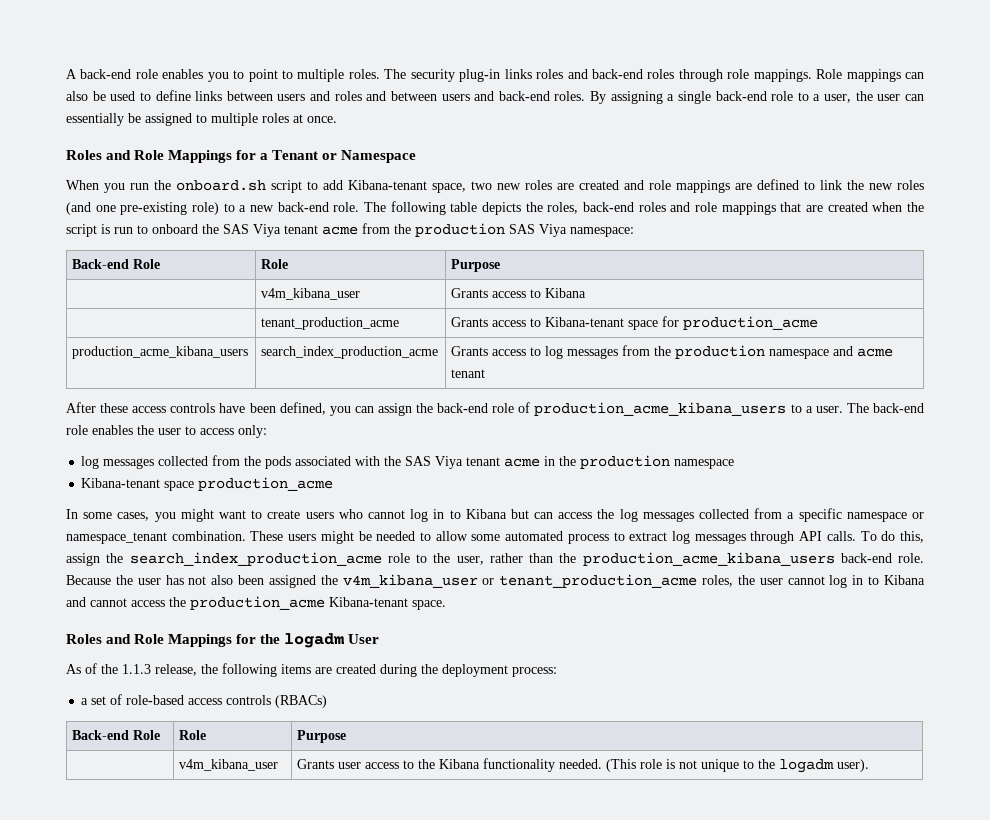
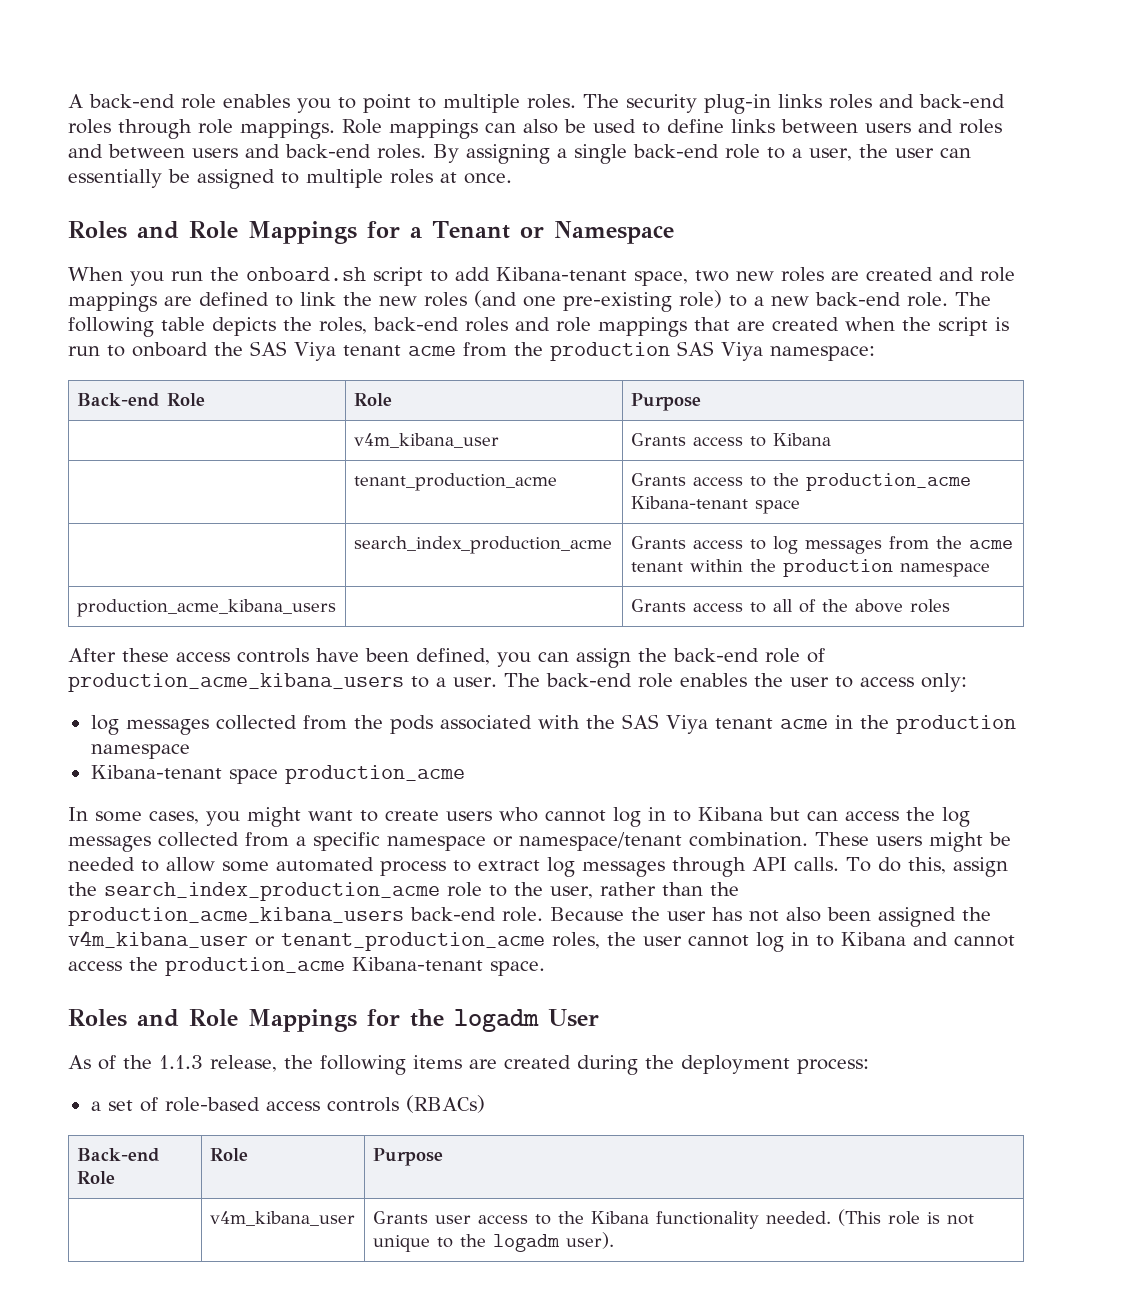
- | tenant_production_acme | Grants access to Kibana-tenant space for production_acme
- production_acme_kibana_users | search_index_production_acme | Grants access to log messages from the production namespace and acme tenant
+ | tenant_production_acme | Grants access to the production_acme Kibana-tenant space
+ | search_index_production_acme | Grants access to log messages from the acme tenant within the production namespace
+ production_acme_kibana_users | | Grants access to all of the above roles
- In some cases, you might want to create users who cannot log in to Kibana but can access the log messages collected from a specific namespace or namespace_tenant combination.
+ In some cases, you might want to create users who cannot log in to Kibana but can access the log messages collected from a specific namespace or namespace/tenant combination.

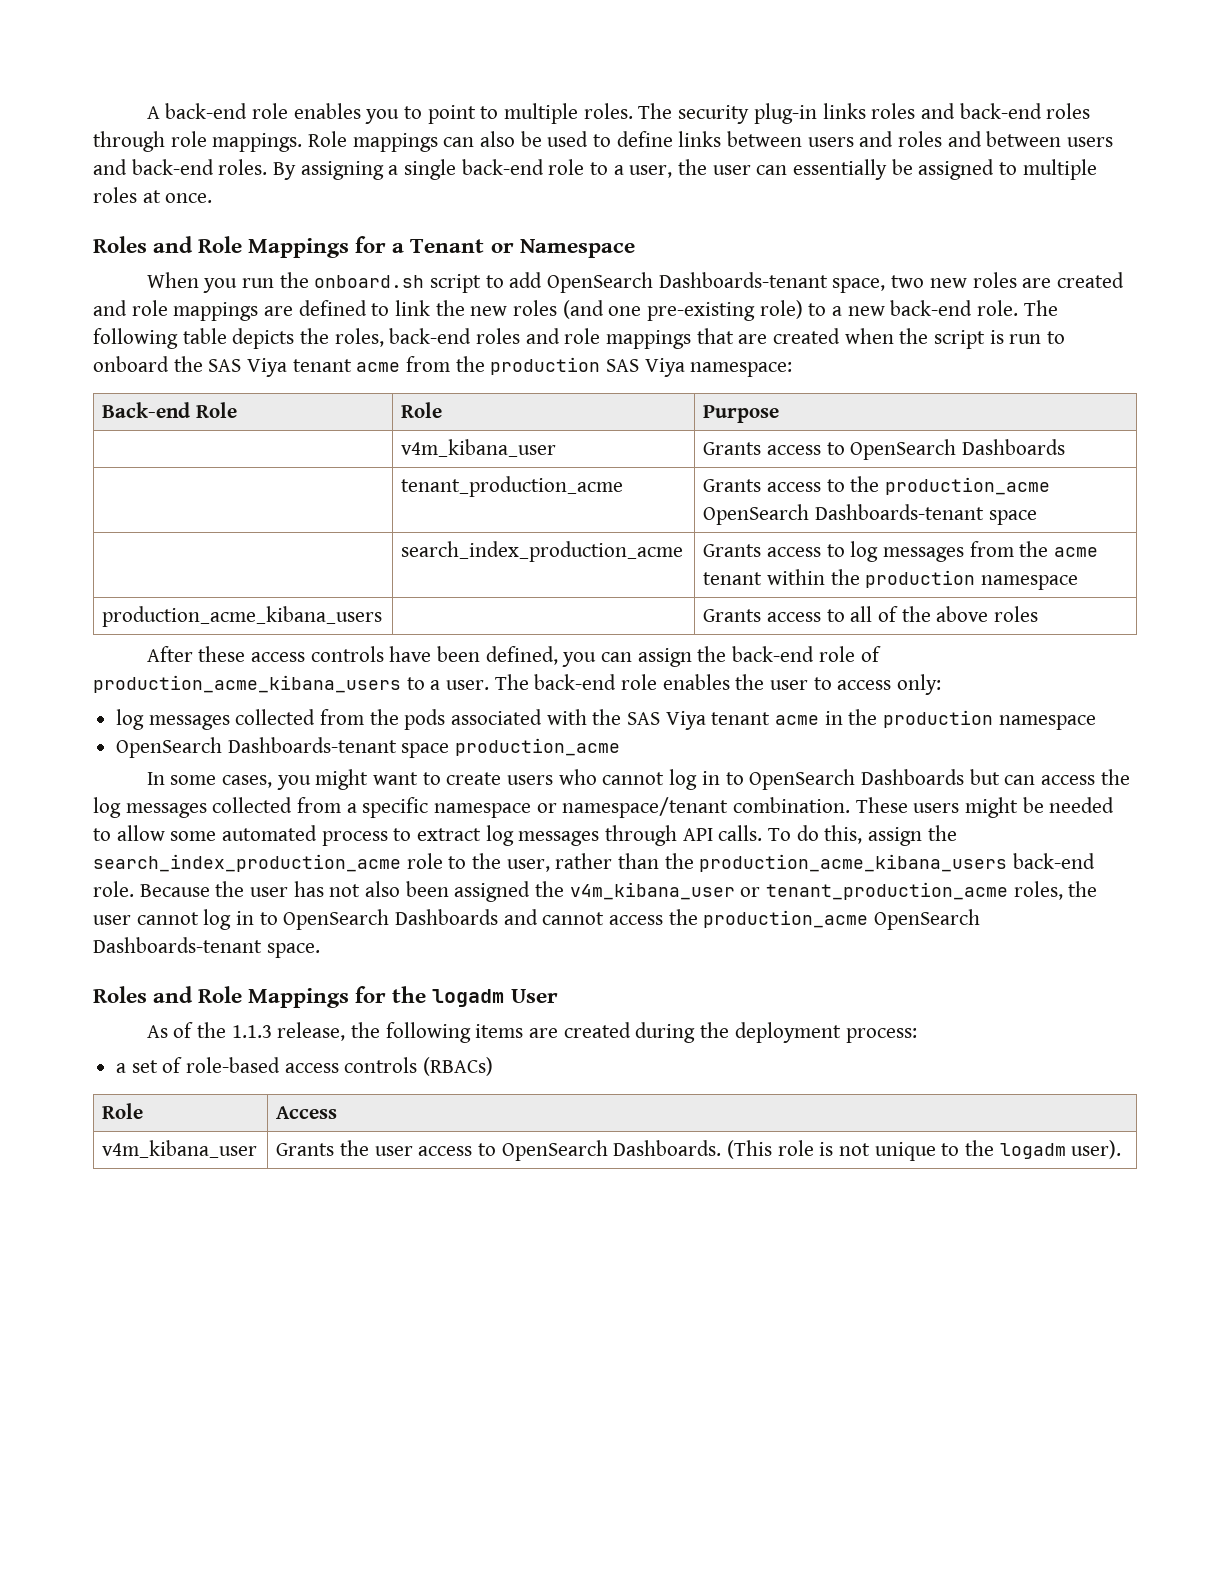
- When you run the onboard.sh script to add Kibana-tenant space, two new roles are created and role mappings are defined to link the new roles (and one pre-existing role) to a new back-end role.
+ When you run the onboard.sh script to add OpenSearch Dashboards-tenant space, two new roles are created and role mappings are defined to link the new roles (and one pre-existing role) to a new back-end role.
- | v4m_kibana_user | Grants access to Kibana
+ | v4m_kibana_user | Grants access to OpenSearch Dashboards
- | tenant_production_acme | Grants access to the production_acme Kibana-tenant space
+ | tenant_production_acme | Grants access to the production_acme OpenSearch Dashboards-tenant space
- Kibana-tenant space production_acme
+ OpenSearch Dashboards-tenant space production_acme
- In some cases, you might want to create users who cannot log in to Kibana but can access the log messages collected from a specific namespace or namespace/tenant combination.
+ In some cases, you might want to create users who cannot log in to OpenSearch Dashboards but can access the log messages collected from a specific namespace or namespace/tenant combination.
- Because the user has not also been assigned the v4m_kibana_user or tenant_production_acme roles, the user cannot log in to Kibana and cannot access the production_acme Kibana-tenant space.
+ Because the user has not also been assigned the v4m_kibana_user or tenant_production_acme roles, the user cannot log in to OpenSearch Dashboards and cannot access the production_acme OpenSearch Dashboards-tenant space.
  a set of role-based access controls (RBACs)
- Back-end Role | Role | Purpose
- | v4m_kibana_user | Grants user access to the Kibana functionality needed. (This role is not unique to the logadm user).
+ Role | Access
+ v4m_kibana_user | Grants the user access to OpenSearch Dashboards. (This role is not unique to the logadm user).

